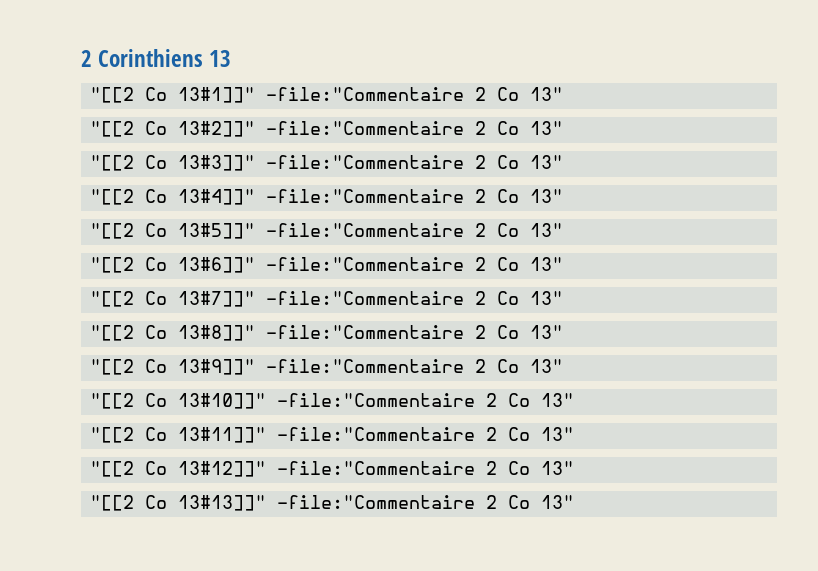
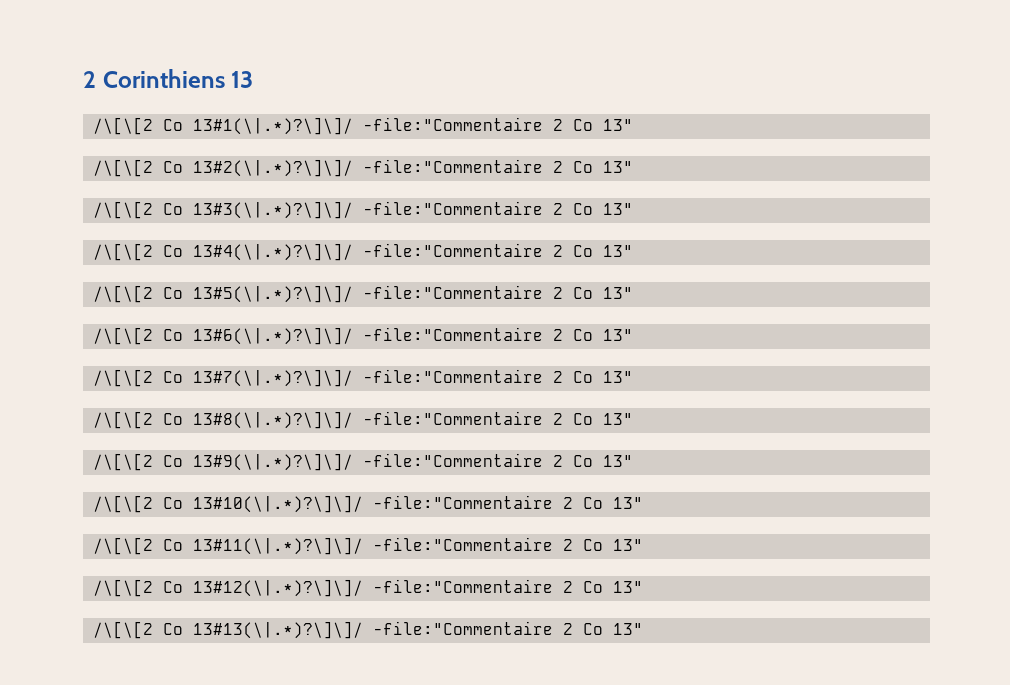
- "[[2 Co 13#1]]" -file:"Commentaire 2 Co 13"
- "[[2 Co 13#2]]" -file:"Commentaire 2 Co 13"
- "[[2 Co 13#3]]" -file:"Commentaire 2 Co 13"
- "[[2 Co 13#4]]" -file:"Commentaire 2 Co 13"
- "[[2 Co 13#5]]" -file:"Commentaire 2 Co 13"
- "[[2 Co 13#6]]" -file:"Commentaire 2 Co 13"
- "[[2 Co 13#7]]" -file:"Commentaire 2 Co 13"
- "[[2 Co 13#8]]" -file:"Commentaire 2 Co 13"
- "[[2 Co 13#9]]" -file:"Commentaire 2 Co 13"
- "[[2 Co 13#10]]" -file:"Commentaire 2 Co 13"
- "[[2 Co 13#11]]" -file:"Commentaire 2 Co 13"
- "[[2 Co 13#12]]" -file:"Commentaire 2 Co 13"
- "[[2 Co 13#13]]" -file:"Commentaire 2 Co 13"
+ /\[\[2 Co 13#1(\|.*)?\]\]/ -file:"Commentaire 2 Co 13"
+ /\[\[2 Co 13#2(\|.*)?\]\]/ -file:"Commentaire 2 Co 13"
+ /\[\[2 Co 13#3(\|.*)?\]\]/ -file:"Commentaire 2 Co 13"
+ /\[\[2 Co 13#4(\|.*)?\]\]/ -file:"Commentaire 2 Co 13"
+ /\[\[2 Co 13#5(\|.*)?\]\]/ -file:"Commentaire 2 Co 13"
+ /\[\[2 Co 13#6(\|.*)?\]\]/ -file:"Commentaire 2 Co 13"
+ /\[\[2 Co 13#7(\|.*)?\]\]/ -file:"Commentaire 2 Co 13"
+ /\[\[2 Co 13#8(\|.*)?\]\]/ -file:"Commentaire 2 Co 13"
+ /\[\[2 Co 13#9(\|.*)?\]\]/ -file:"Commentaire 2 Co 13"
+ /\[\[2 Co 13#10(\|.*)?\]\]/ -file:"Commentaire 2 Co 13"
+ /\[\[2 Co 13#11(\|.*)?\]\]/ -file:"Commentaire 2 Co 13"
+ /\[\[2 Co 13#12(\|.*)?\]\]/ -file:"Commentaire 2 Co 13"
+ /\[\[2 Co 13#13(\|.*)?\]\]/ -file:"Commentaire 2 Co 13"

